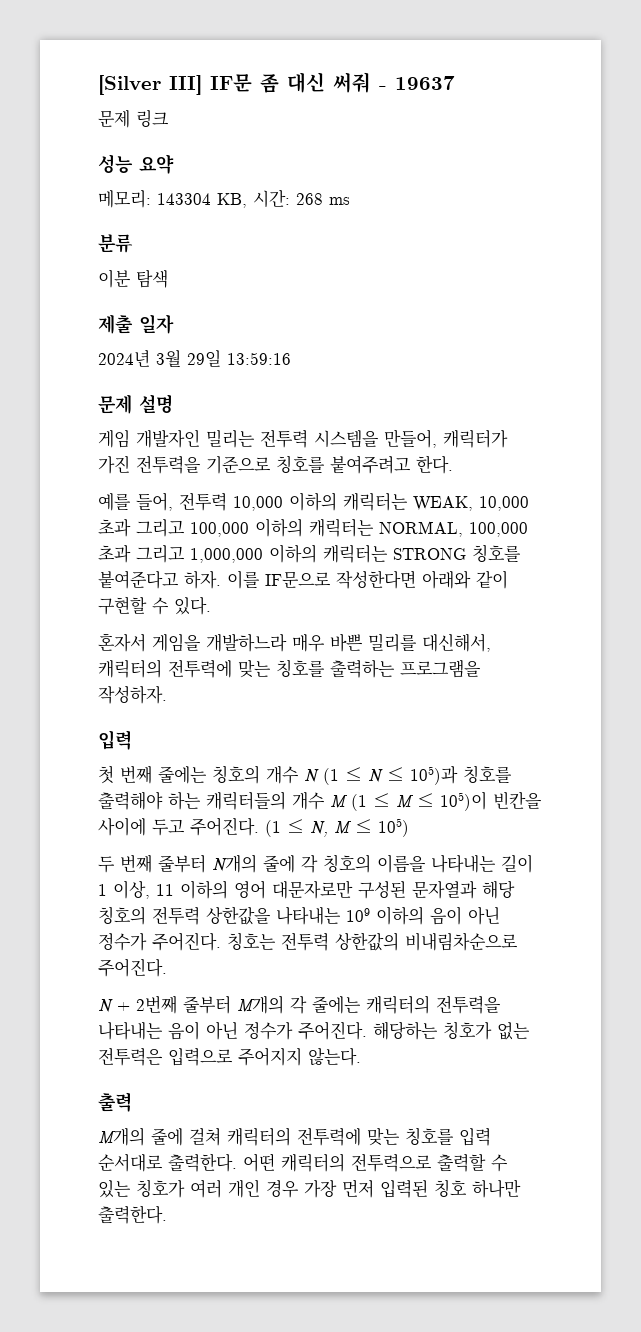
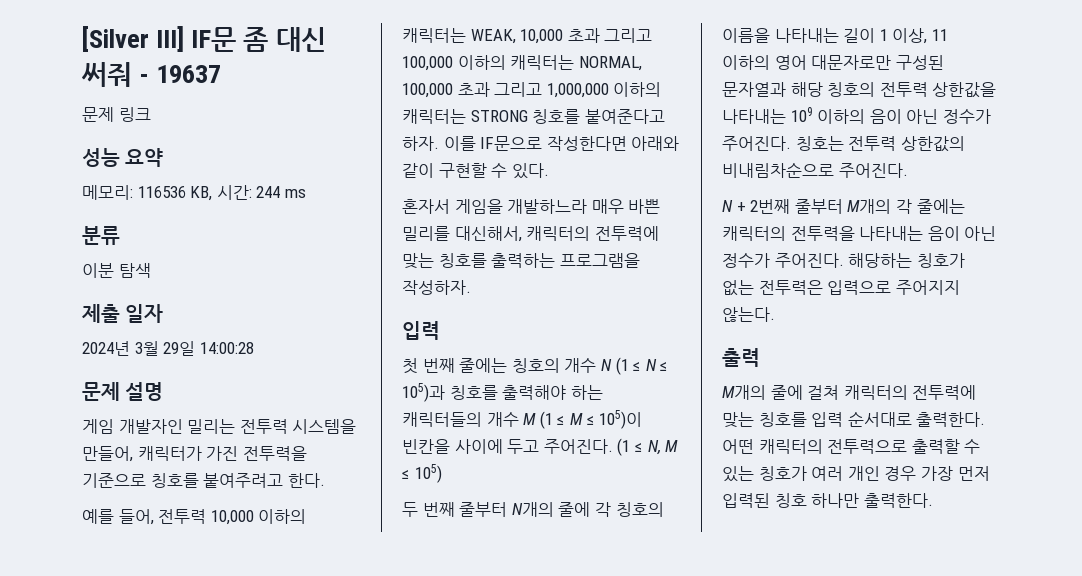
- 메모리: 143304 KB, 시간: 268 ms
+ 메모리: 116536 KB, 시간: 244 ms
- 2024년 3월 29일 13:59:16
+ 2024년 3월 29일 14:00:28

